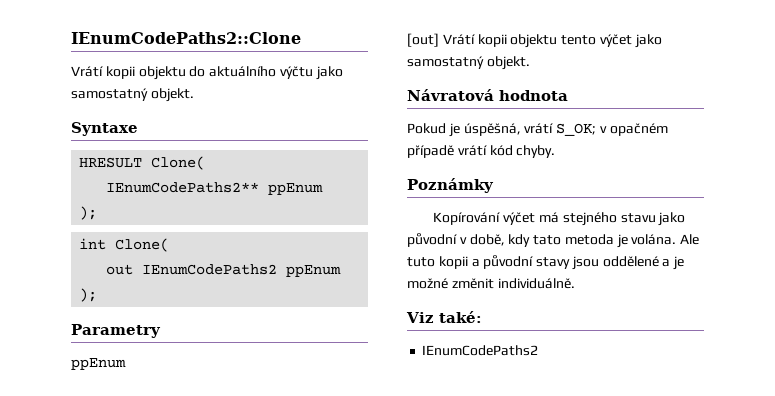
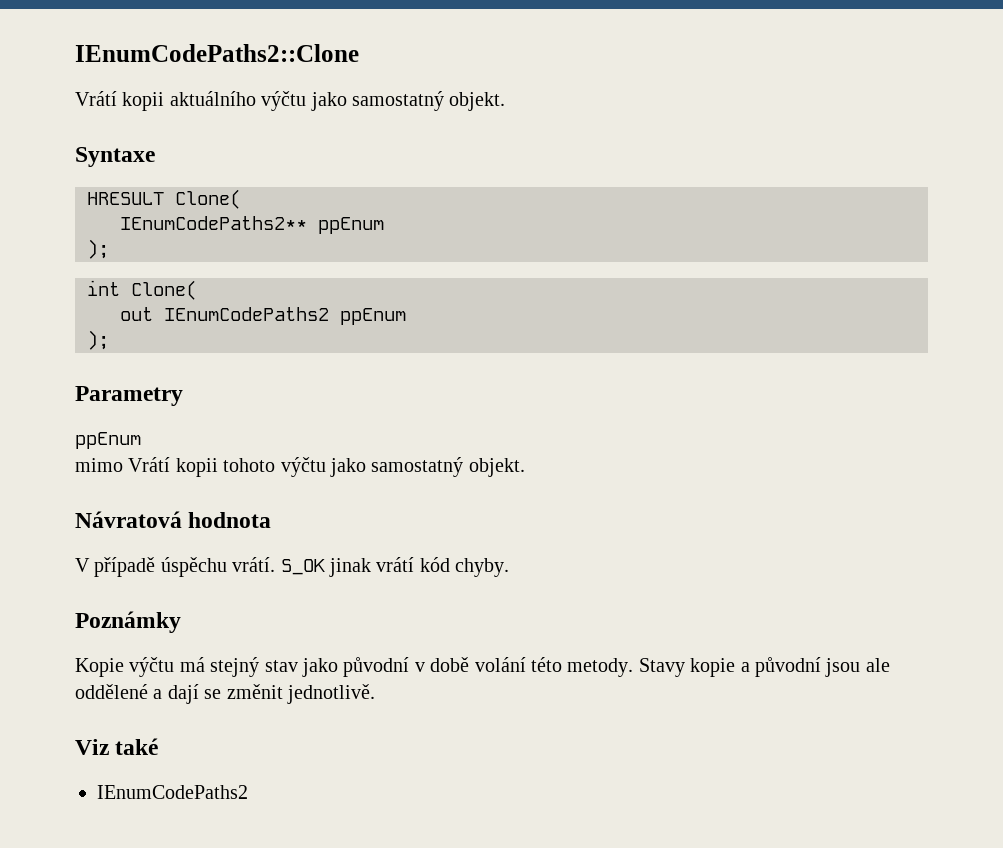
- Vrátí kopii objektu do aktuálního výčtu jako samostatný objekt.
+ Vrátí kopii aktuálního výčtu jako samostatný objekt.
- [out] Vrátí kopii objektu tento výčet jako samostatný objekt.
+ mimo Vrátí kopii tohoto výčtu jako samostatný objekt.
- Pokud je úspěšná, vrátí S_OK; v opačném případě vrátí kód chyby.
+ V případě úspěchu vrátí. S_OK jinak vrátí kód chyby.
  Poznámky
- Kopírování výčet má stejného stavu jako původní v době, kdy tato metoda je volána. Ale tuto kopii a původní stavy jsou oddělené a je možné změnit individuálně.
+ Kopie výčtu má stejný stav jako původní v době volání této metody. Stavy kopie a původní jsou ale oddělené a dají se změnit jednotlivě.
- Viz také:
+ Viz také

